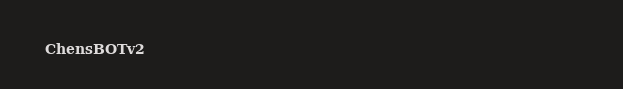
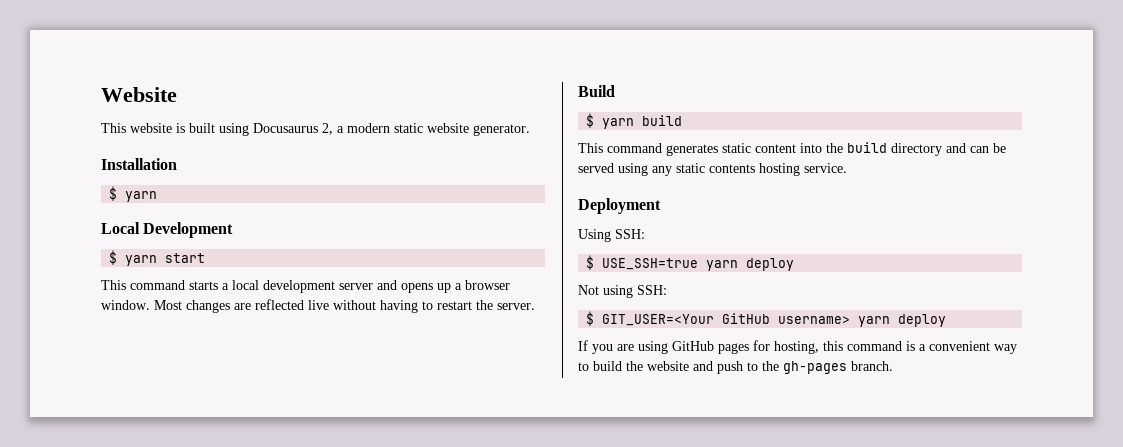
- ChensBOTv2
+ Website
+ This website is built using Docusaurus 2, a modern static website generator.
+ Installation
+ $ yarn
+ Local Development
+ $ yarn start
+ This command starts a local development server and opens up a browser window. Most changes are reflected live without having to restart the server.
+ Build
+ $ yarn build
+ This command generates static content into the build directory and can be served using any static contents hosting service.
+ Deployment
+ Using SSH:
+ $ USE_SSH=true yarn deploy
+ Not using SSH:
+ $ GIT_USER=<Your GitHub username> yarn deploy
+ If you are using GitHub pages for hosting, this command is a convenient way to build the website and push to the gh-pages branch.

